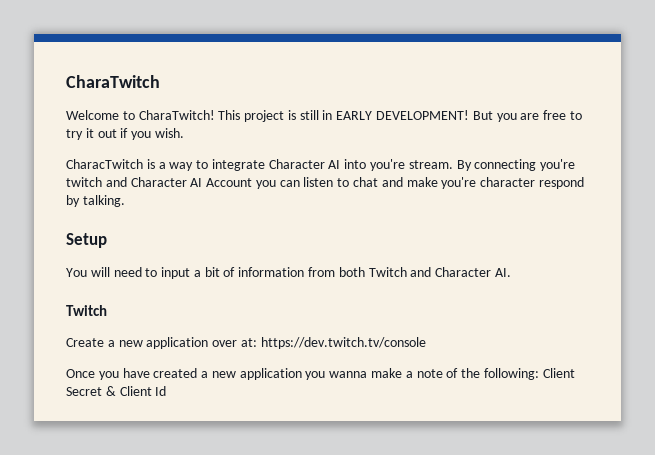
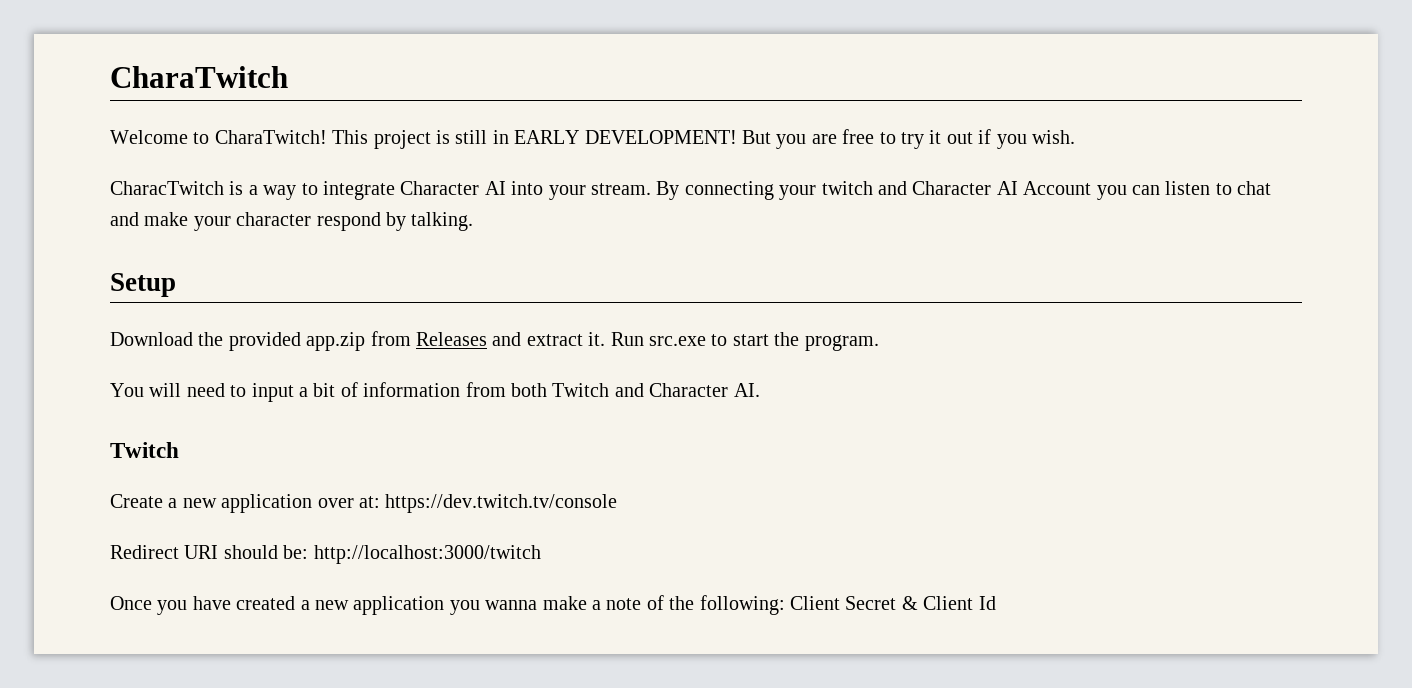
- CharacTwitch is a way to integrate Character AI into you're stream.
+ CharacTwitch is a way to integrate Character AI into your stream.
- By connecting you're twitch and Character AI Account you can listen to chat and make you're character respond by talking.
+ By connecting your twitch and Character AI Account you can listen to chat and make your character respond by talking.
+ Download the provided app.zip from Releases and extract it. Run src.exe to start the program.
+ Redirect URI should be: http://localhost:3000/twitch

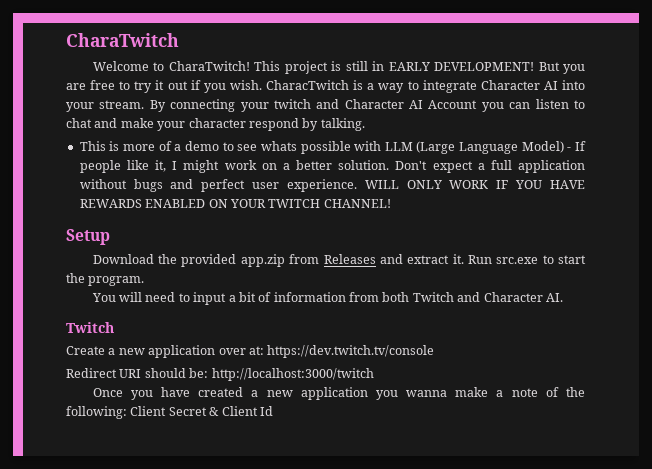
- But you are free to try it out if you wish.
- CharacTwitch is a way to integrate Character AI into your stream.
+ But you are free to try it out if you wish. CharacTwitch is a way to integrate Character AI into your stream.
+ This is more of a demo to see whats possible with LLM (Large Language Model) - If people like it, I might work on a better solution. Don't expect a full application without bugs and perfect user experience. WILL ONLY WORK IF YOU HAVE REWARDS ENABLED ON YOUR TWITCH CHANNEL!

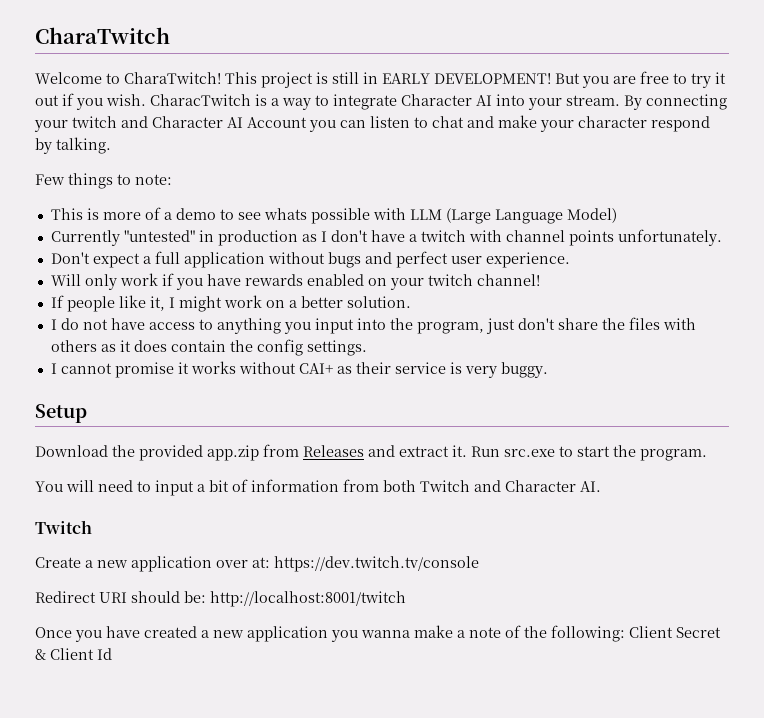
+ Few things to note:
- This is more of a demo to see whats possible with LLM (Large Language Model) - If people like it, I might work on a better solution. Don't expect a full application without bugs and perfect user experience. WILL ONLY WORK IF YOU HAVE REWARDS ENABLED ON YOUR TWITCH CHANNEL!
+ This is more of a demo to see whats possible with LLM (Large Language Model)
+ Currently "untested" in production as I don't have a twitch with channel points unfortunately.
+ Don't expect a full application without bugs and perfect user experience.
+ Will only work if you have rewards enabled on your twitch channel!
+ If people like it, I might work on a better solution.
+ I do not have access to anything you input into the program, just don't share the files with others as it does contain the config settings.
+ I cannot promise it works without CAI+ as their service is very buggy.
- Redirect URI should be: http://localhost:3000/twitch
+ Redirect URI should be: http://localhost:8001/twitch

